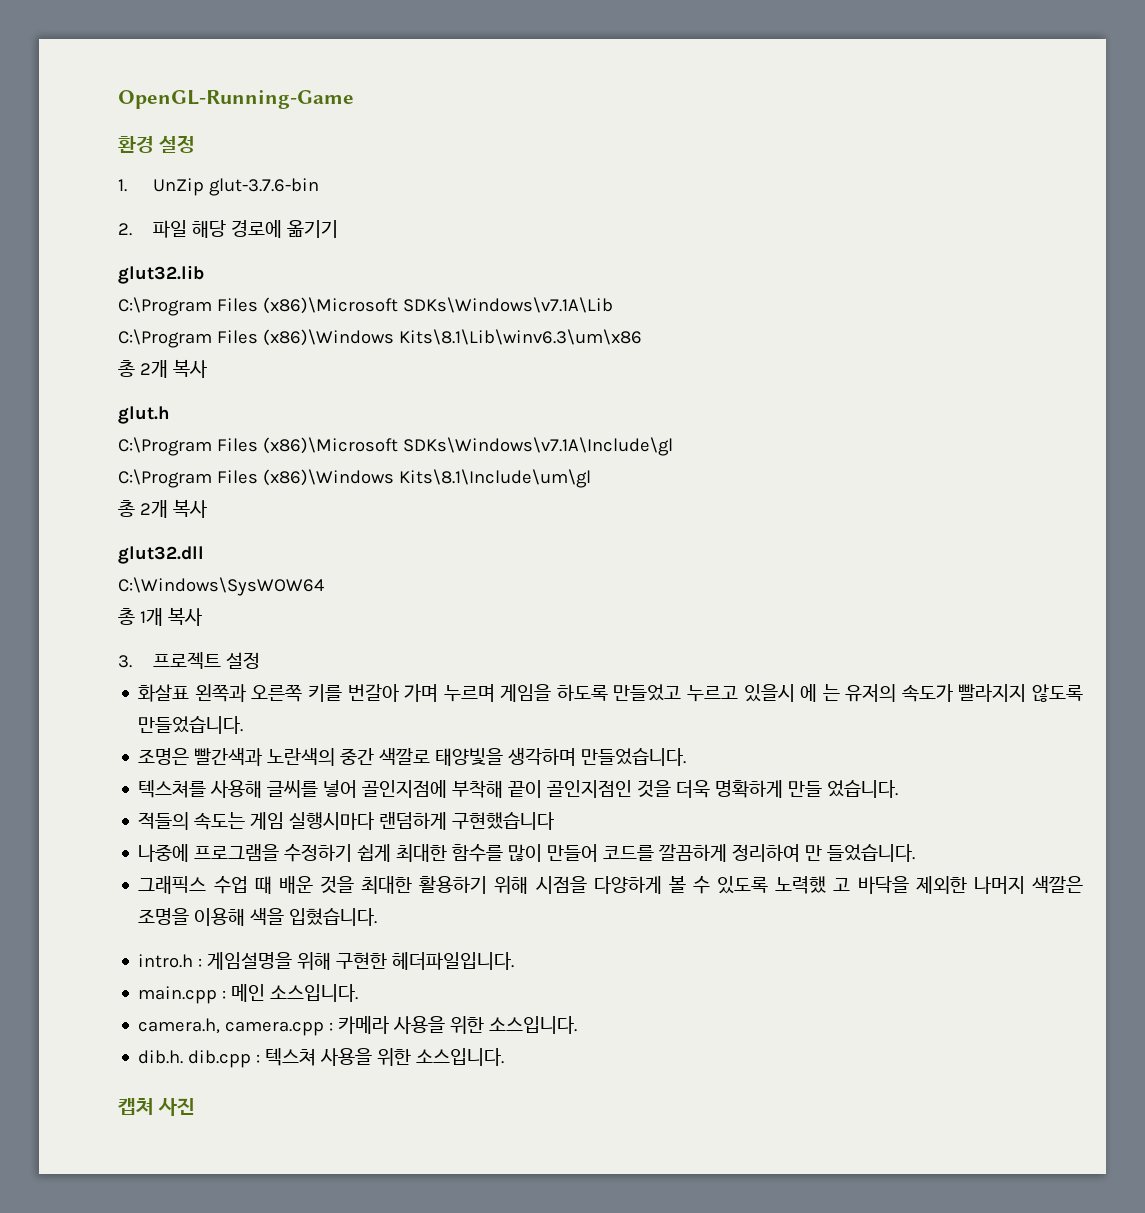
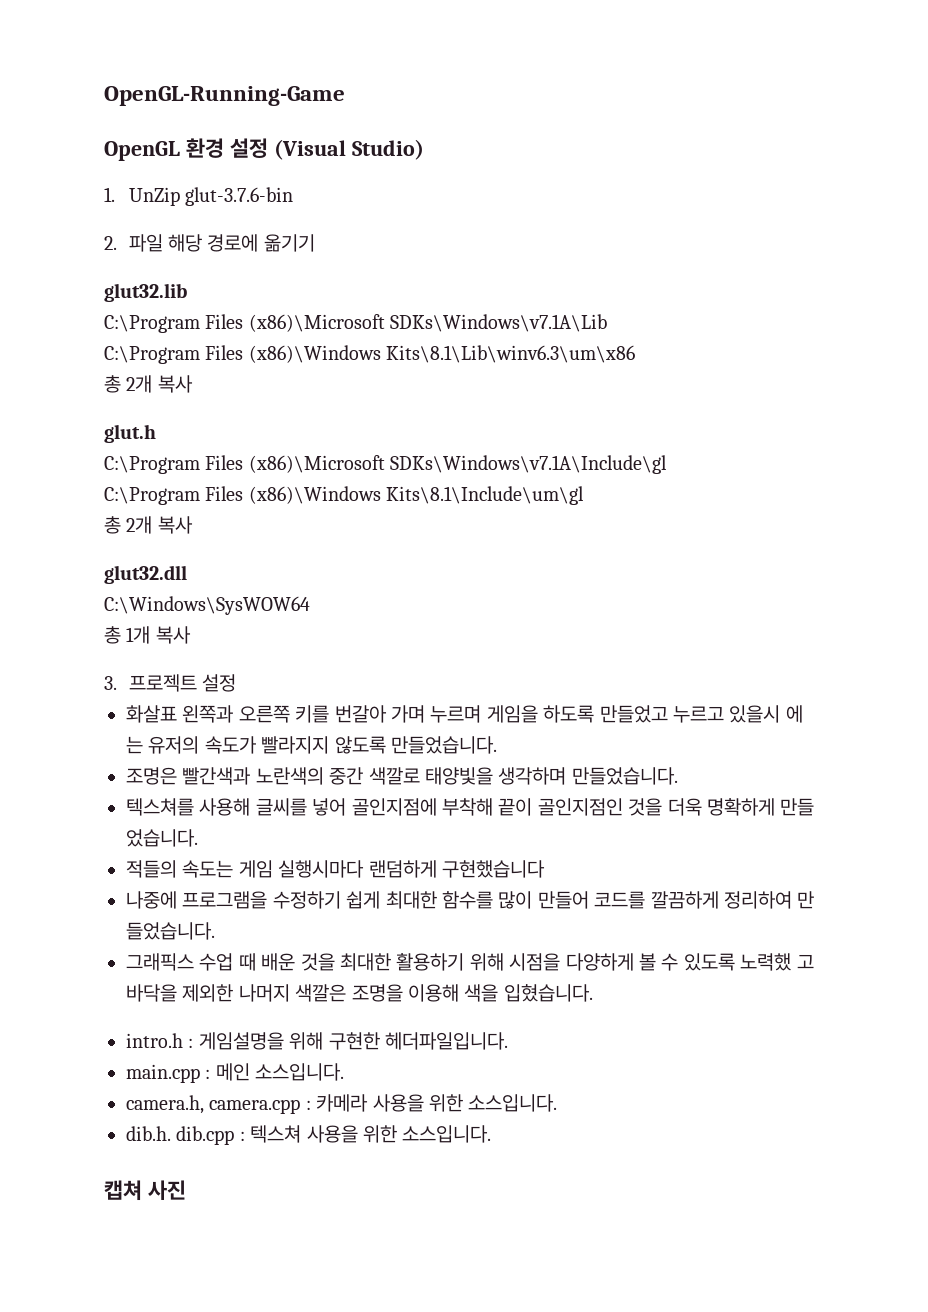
- 환경 설정
+ OpenGL 환경 설정 (Visual Studio)

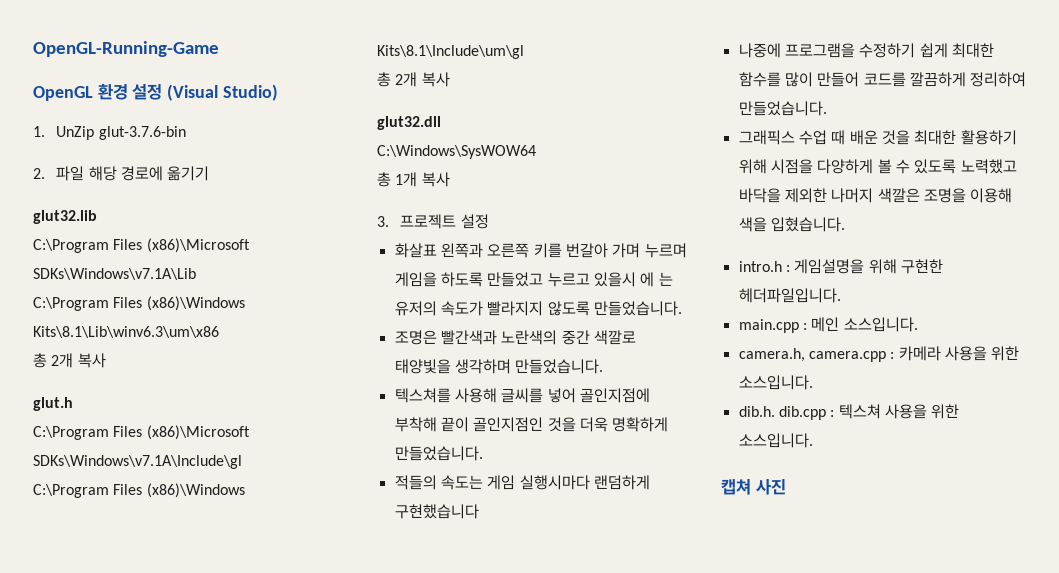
- 텍스쳐를 사용해 글씨를 넣어 골인지점에 부착해 끝이 골인지점인 것을 더욱 명확하게 만들 었습니다.
+ 텍스쳐를 사용해 글씨를 넣어 골인지점에 부착해 끝이 골인지점인 것을 더욱 명확하게 만들었습니다.
- 나중에 프로그램을 수정하기 쉽게 최대한 함수를 많이 만들어 코드를 깔끔하게 정리하여 만 들었습니다.
+ 나중에 프로그램을 수정하기 쉽게 최대한 함수를 많이 만들어 코드를 깔끔하게 정리하여 만들었습니다.
- 그래픽스 수업 때 배운 것을 최대한 활용하기 위해 시점을 다양하게 볼 수 있도록 노력했 고 바닥을 제외한 나머지 색깔은 조명을 이용해 색을 입혔습니다.
+ 그래픽스 수업 때 배운 것을 최대한 활용하기 위해 시점을 다양하게 볼 수 있도록 노력했고 바닥을 제외한 나머지 색깔은 조명을 이용해 색을 입혔습니다.

